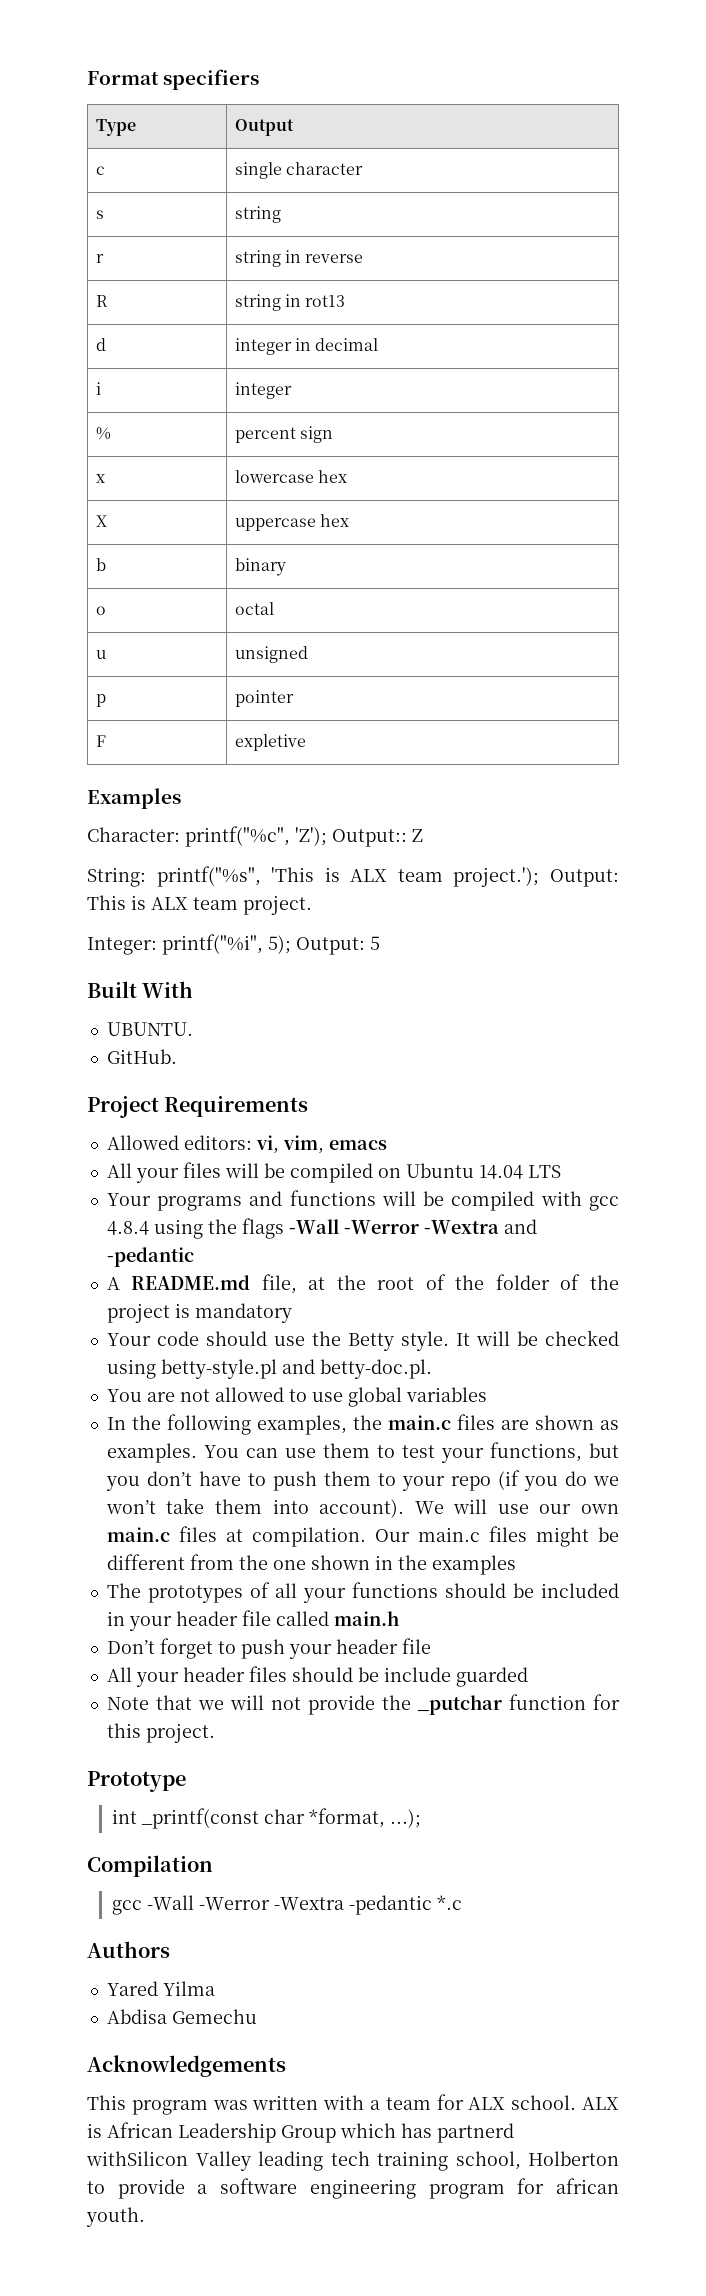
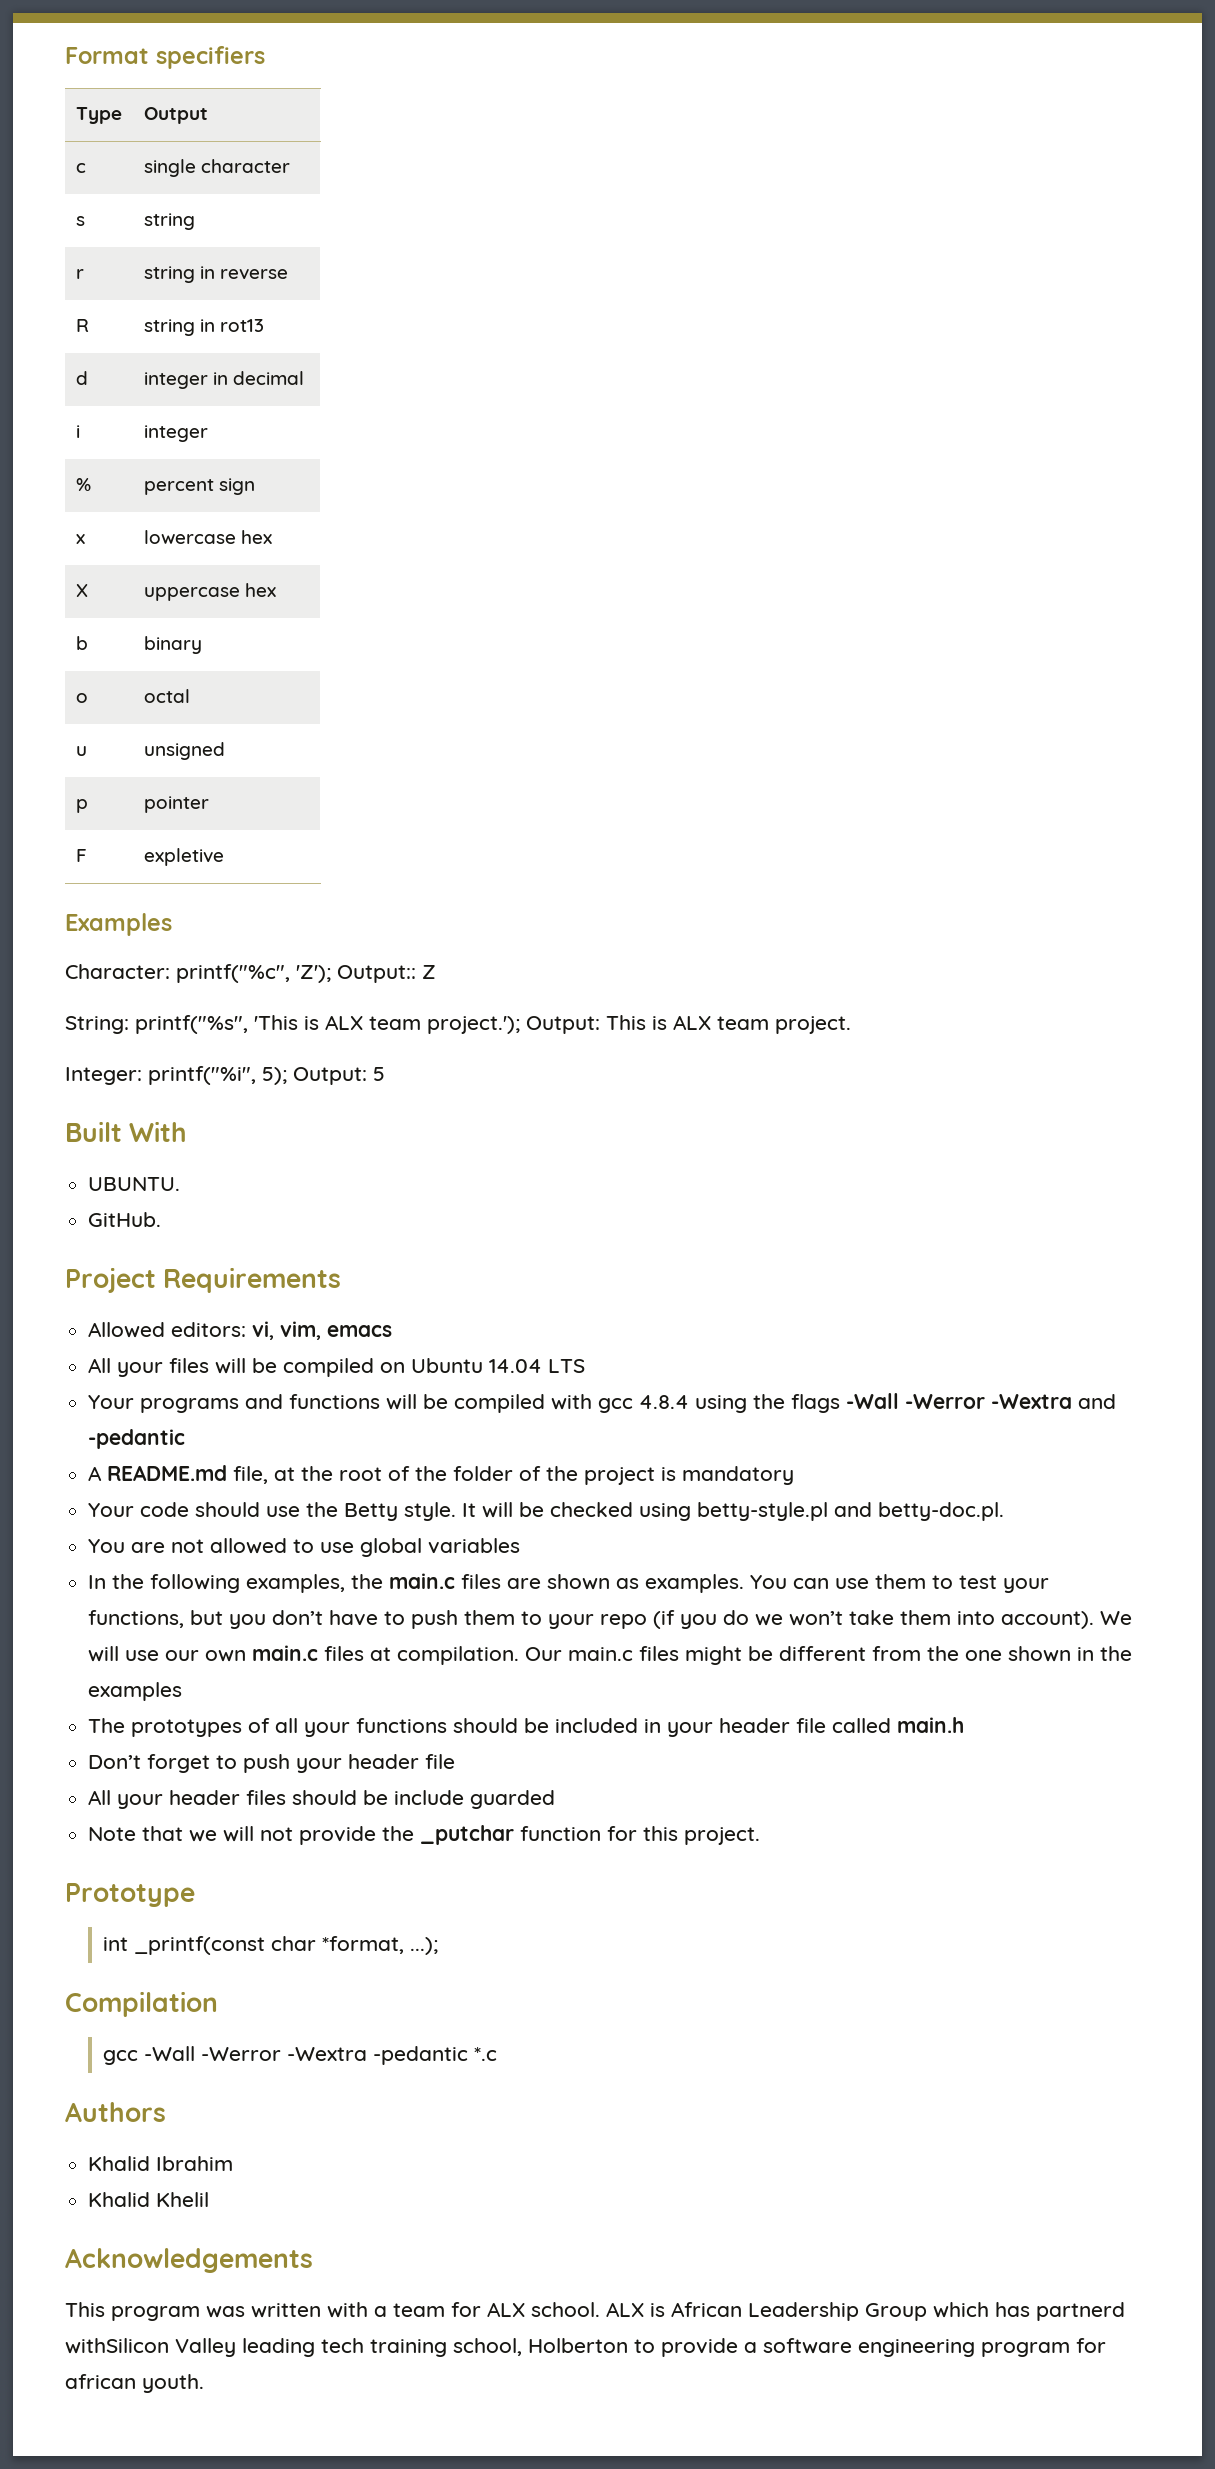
- Yared Yilma
- Abdisa Gemechu
+ Khalid Ibrahim
+ Khalid Khelil

